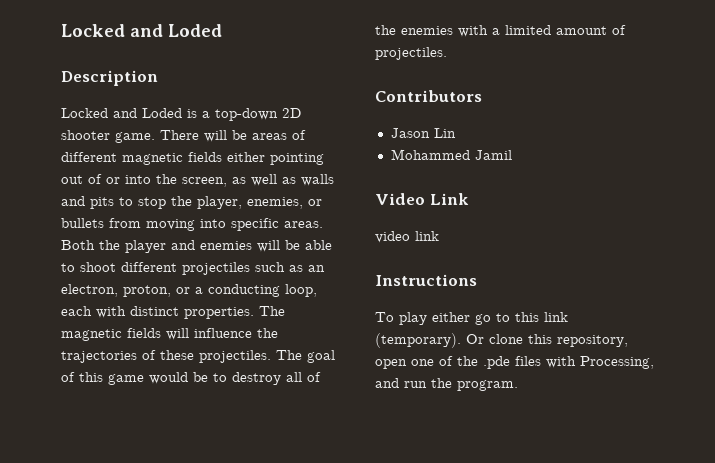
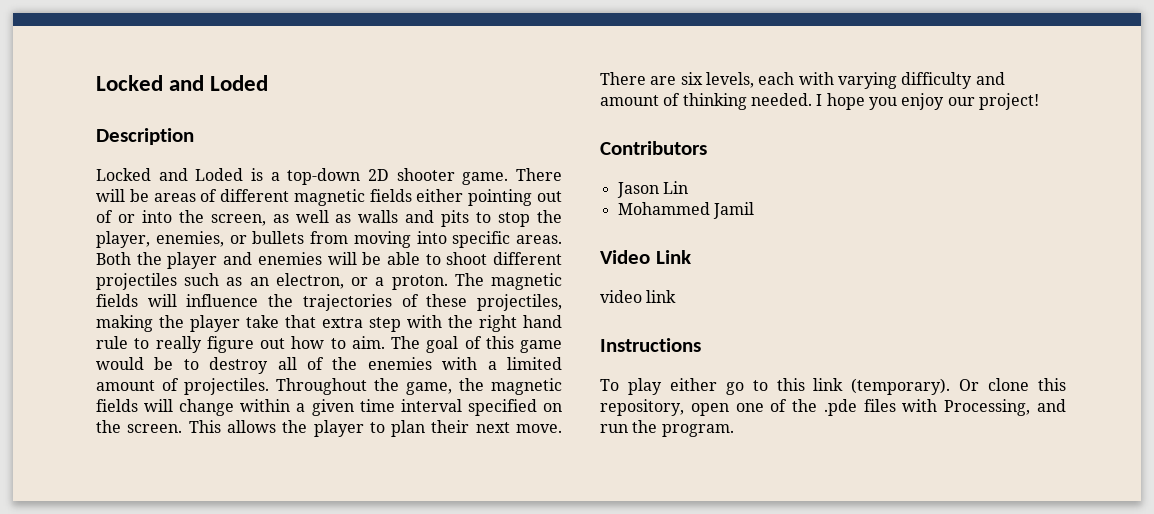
- Both the player and enemies will be able to shoot different projectiles such as an electron, proton, or a conducting loop, each with distinct properties.
+ Both the player and enemies will be able to shoot different projectiles such as an electron, or a proton.
- The magnetic fields will influence the trajectories of these projectiles.
+ The magnetic fields will influence the trajectories of these projectiles, making the player take that extra step with the right hand rule to really figure out how to aim.
+ Throughout the game, the magnetic fields will change within a given time interval specified on the screen. This allows the player to plan their next move. There are six levels, each with varying difficulty and amount of thinking needed. I hope you enjoy our project!

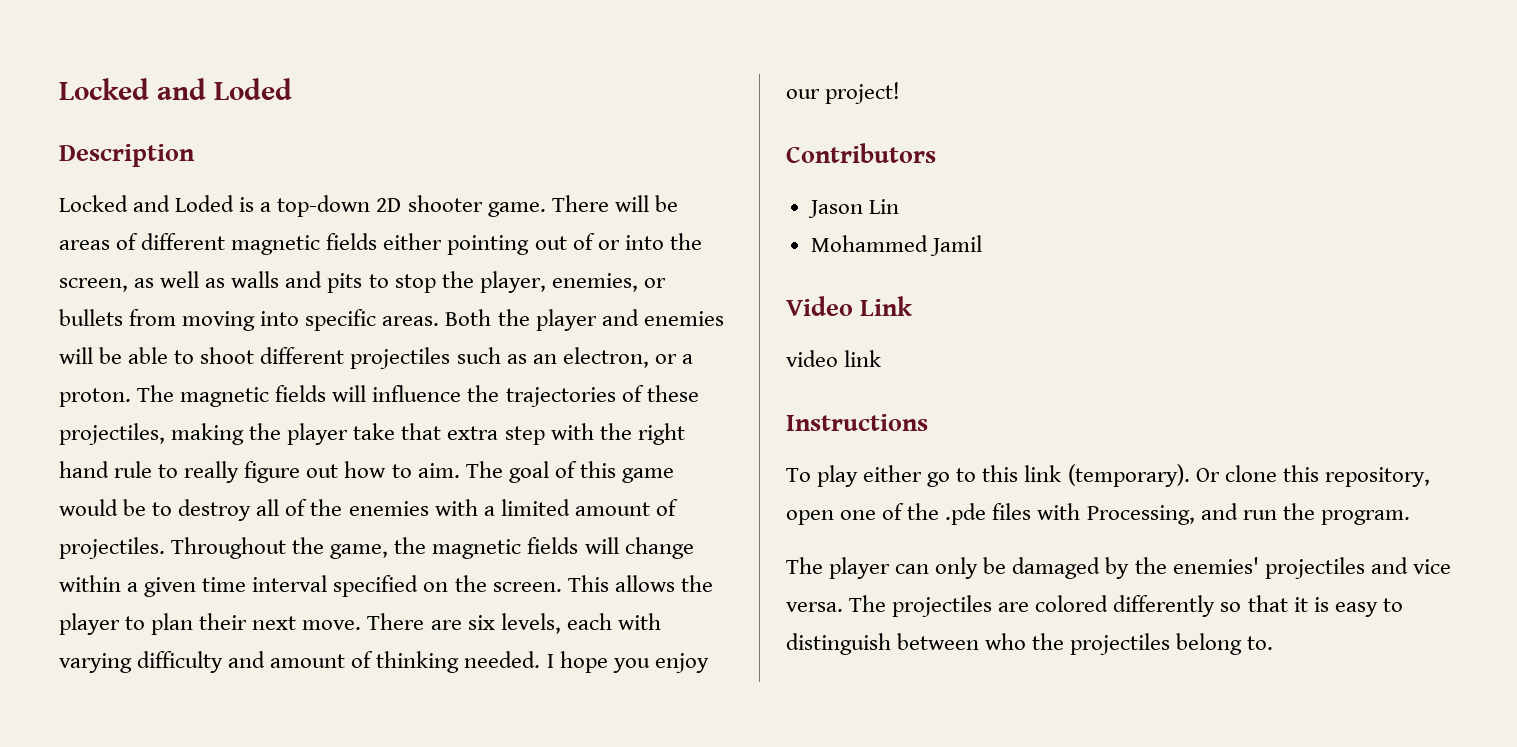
+ The player can only be damaged by the enemies' projectiles and vice versa. The projectiles are colored differently so that it is easy to distinguish between who the projectiles belong to.

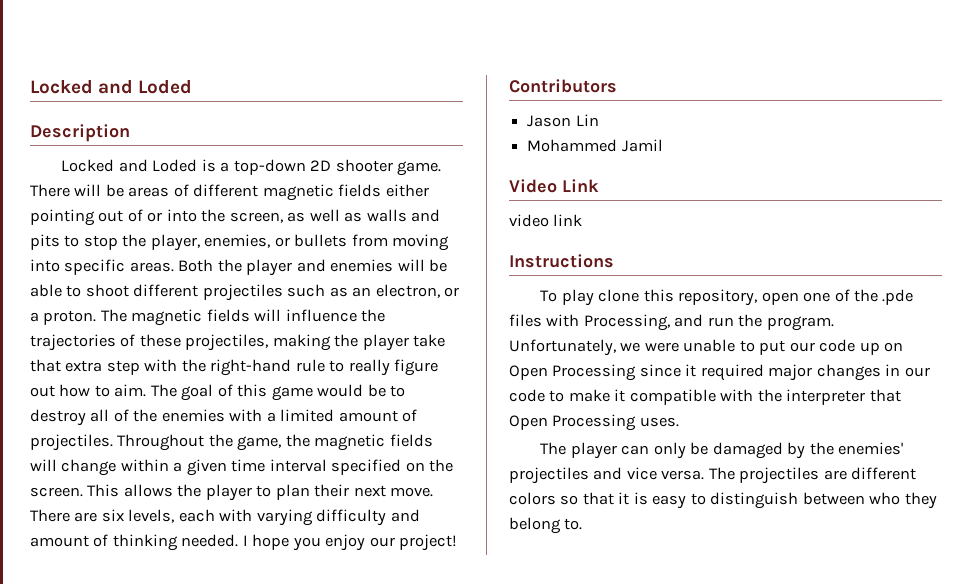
- The magnetic fields will influence the trajectories of these projectiles, making the player take that extra step with the right hand rule to really figure out how to aim.
+ The magnetic fields will influence the trajectories of these projectiles, making the player take that extra step with the right-hand rule to really figure out how to aim.
- To play either go to this link (temporary). Or clone this repository, open one of the .pde files with Processing, and run the program.
+ To play clone this repository, open one of the .pde files with Processing, and run the program. Unfortunately, we were unable to put our code up on Open Processing since it required major changes in our code to make it compatible with the interpreter that Open Processing uses.
- The projectiles are colored differently so that it is easy to distinguish between who the projectiles belong to.
+ The projectiles are different colors so that it is easy to distinguish between who they belong to.

